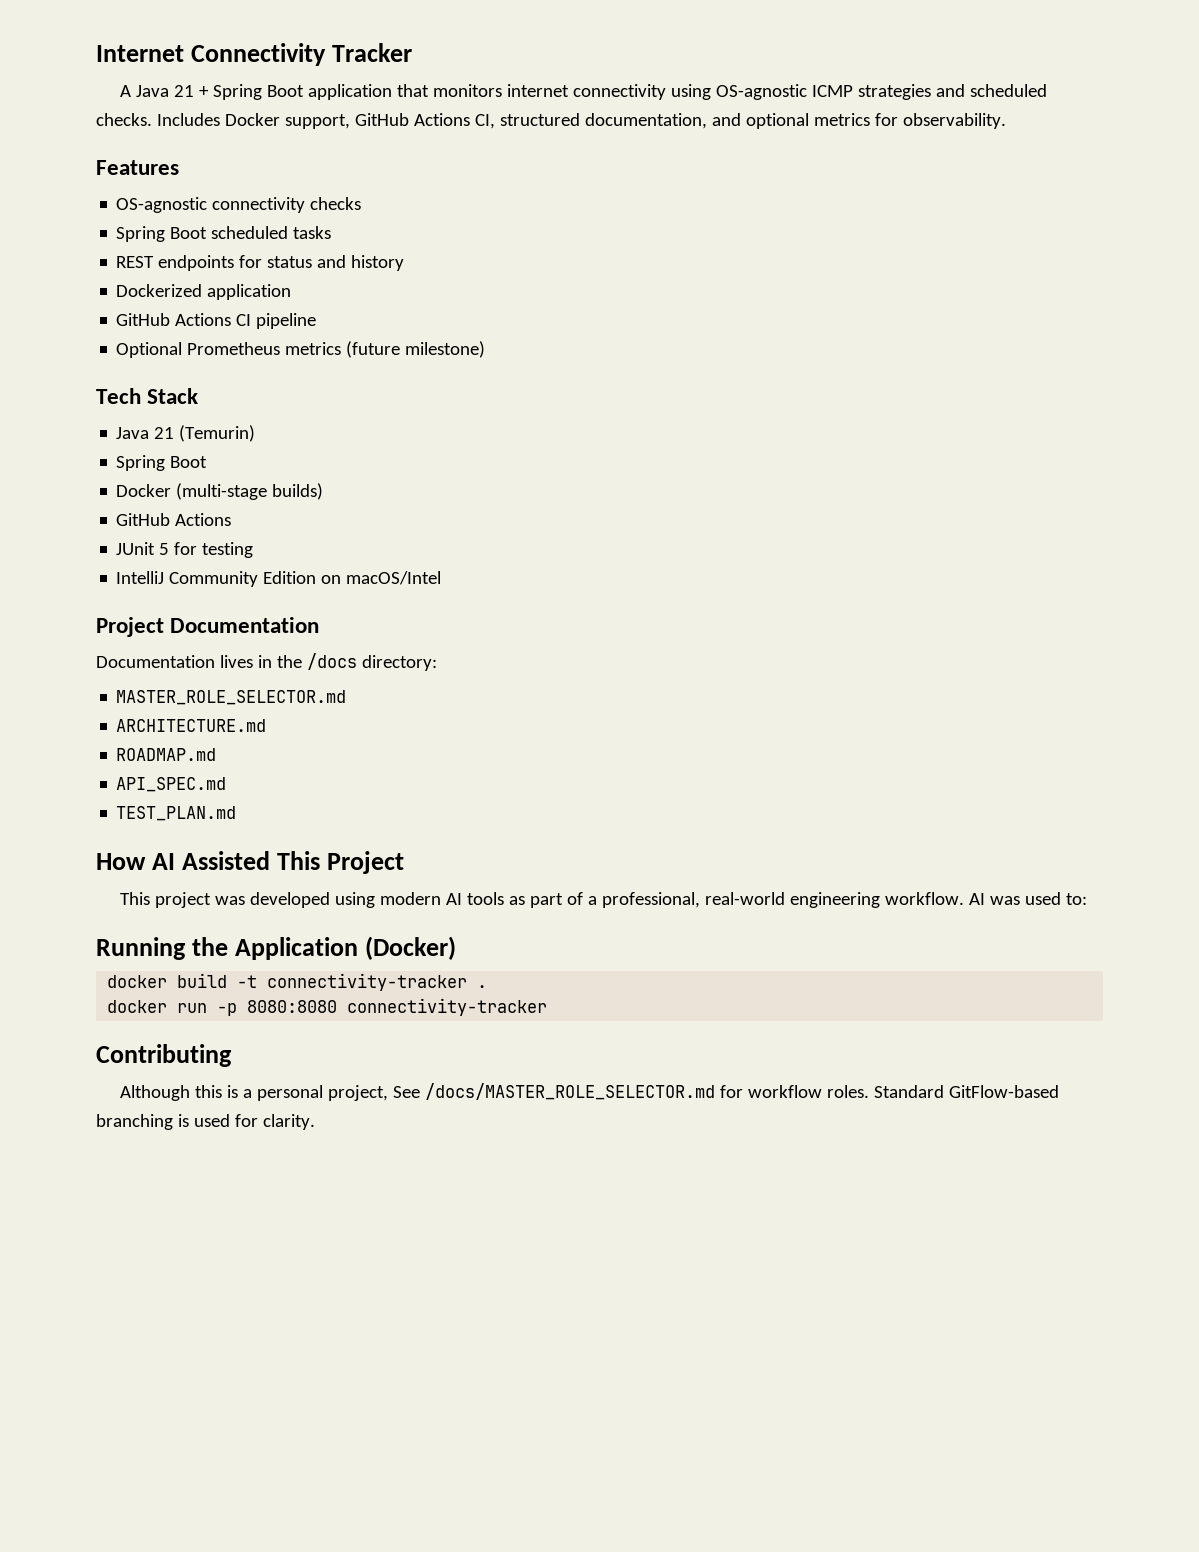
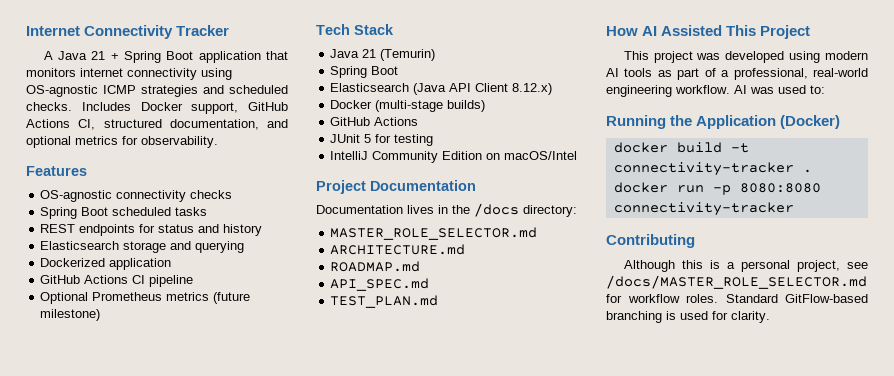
+ Elasticsearch storage and querying
+ Elasticsearch (Java API Client 8.12.x)
- Although this is a personal project, See /docs/MASTER_ROLE_SELECTOR.md for workflow roles.
+ Although this is a personal project, see /docs/MASTER_ROLE_SELECTOR.md for workflow roles.

